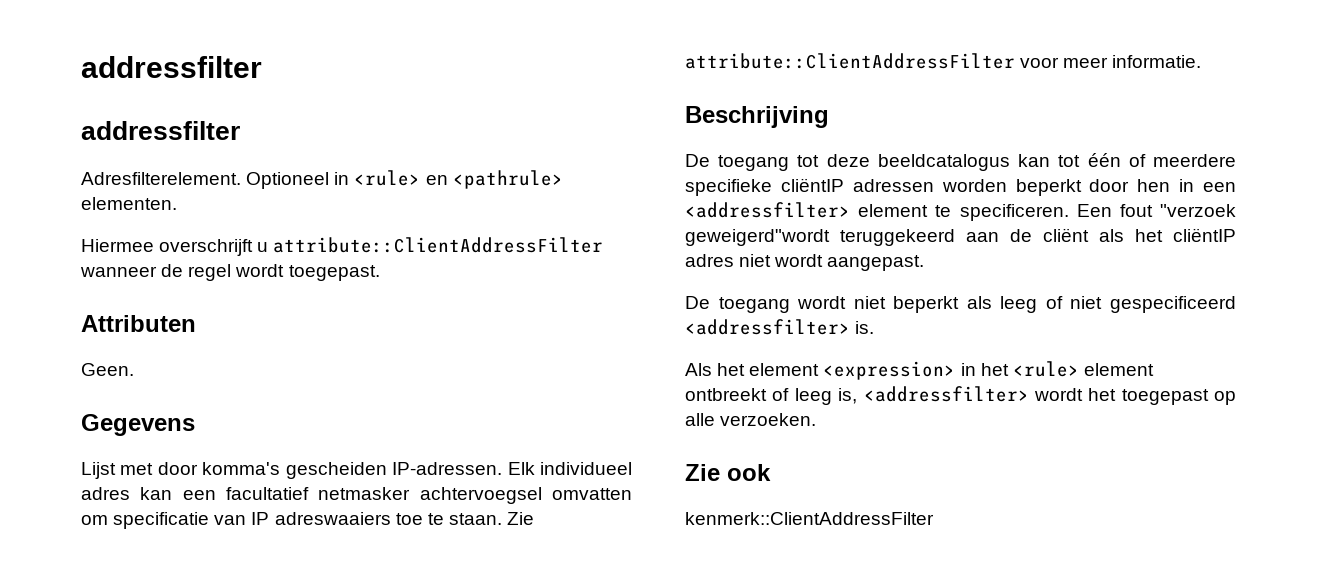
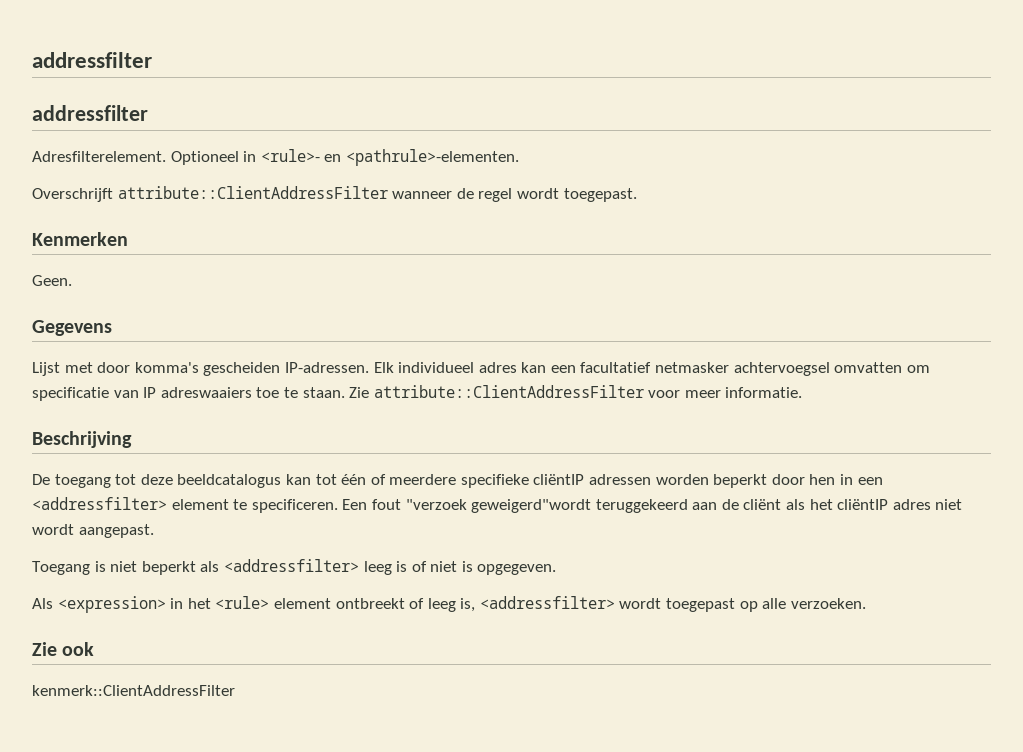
- Optioneel in <rule> en <pathrule> elementen.
- Hiermee overschrijft u attribute::ClientAddressFilter wanneer de regel wordt toegepast.
+ Optioneel in <rule>- en <pathrule>-elementen.
+ Overschrijft attribute::ClientAddressFilter wanneer de regel wordt toegepast.
- Attributen
+ Kenmerken
- De toegang wordt niet beperkt als leeg of niet gespecificeerd <addressfilter> is.
+ Toegang is niet beperkt als <addressfilter> leeg is of niet is opgegeven.
- Als het element <expression> in het <rule> element ontbreekt of leeg is, <addressfilter> wordt het toegepast op alle verzoeken.
+ Als <expression> in het <rule> element ontbreekt of leeg is, <addressfilter> wordt toegepast op alle verzoeken.

